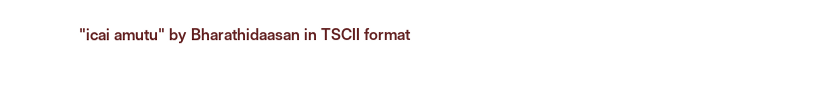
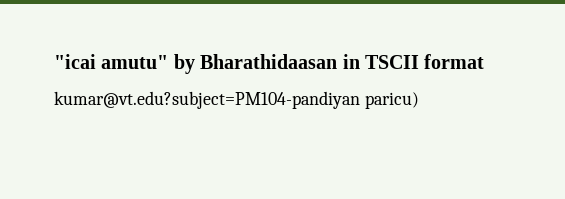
+ kumar@vt.edu?subject=PM104-pandiyan paricu)

